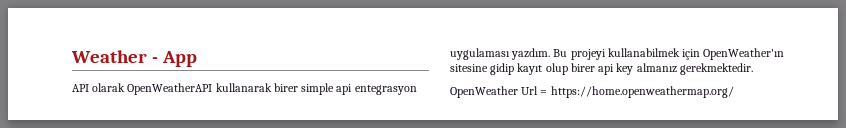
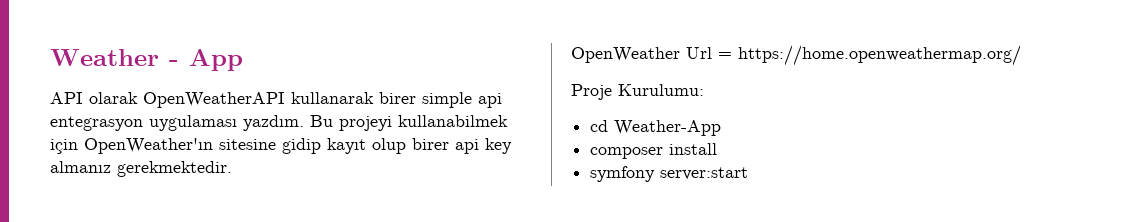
+ Proje Kurulumu:
+ cd Weather-App
+ composer install
+ symfony server:start

